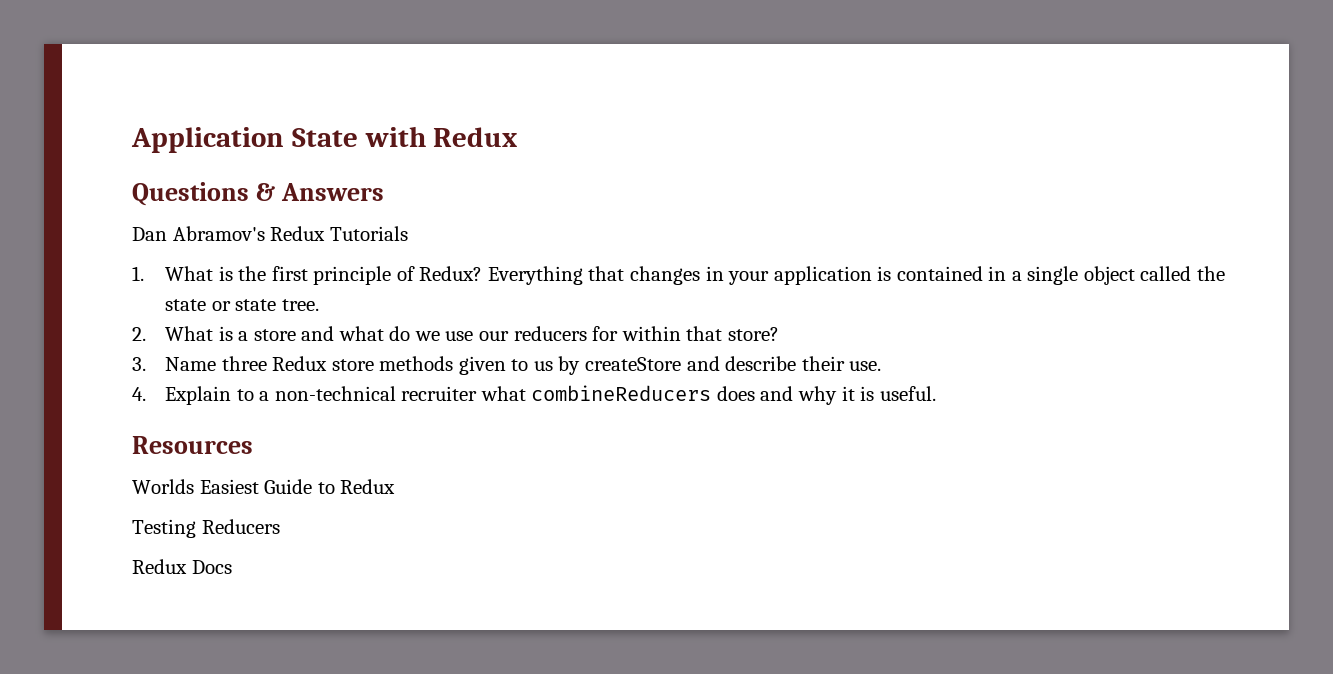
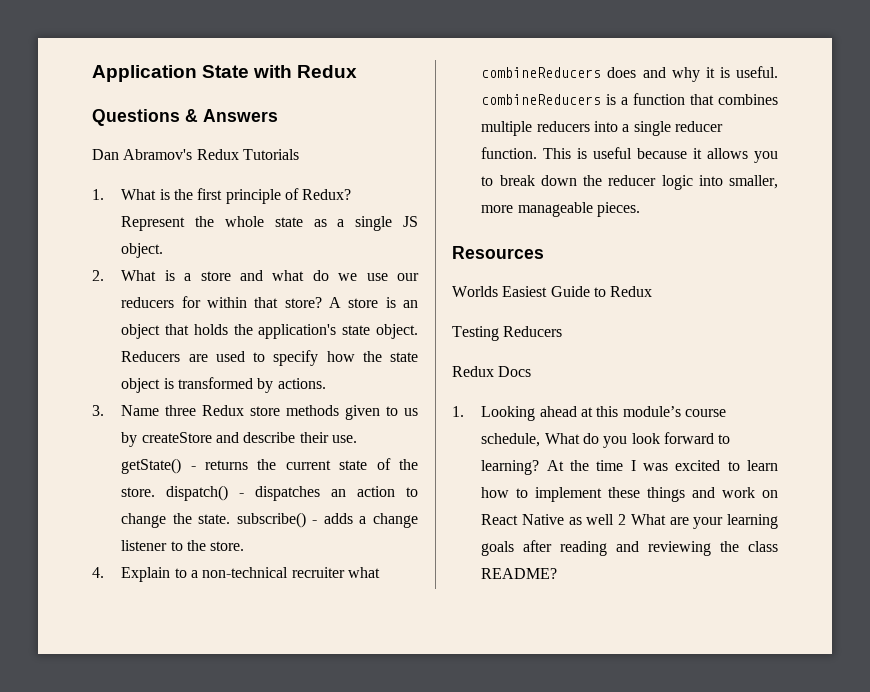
- Everything that changes in your application is contained in a single object called the state or state tree.
+ Represent the whole state as a single JS object.
+ A store is an object that holds the application's state object. Reducers are used to specify how the state object is transformed by actions.
- 3. Name three Redux store methods given to us by createStore and describe their use.
+ 3. Name three Redux store methods given to us by createStore and describe their use. getState() - returns the current state of the store. dispatch() - dispatches an action to change the state. subscribe() - adds a change listener to the store.
- 4. Explain to a non-technical recruiter what combineReducers does and why it is useful.
+ 4. Explain to a non-technical recruiter what combineReducers does and why it is useful. combineReducers is a function that combines multiple reducers into a single reducer function. This is useful because it allows you to break down the reducer logic into smaller, more manageable pieces.
+ 1. Looking ahead at this module’s course schedule, What do you look forward to learning? At the time I was excited to learn how to implement these things and work on React Native as well 2 What are your learning goals after reading and reviewing the class README?

